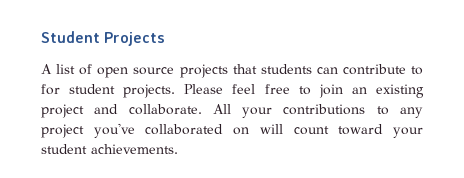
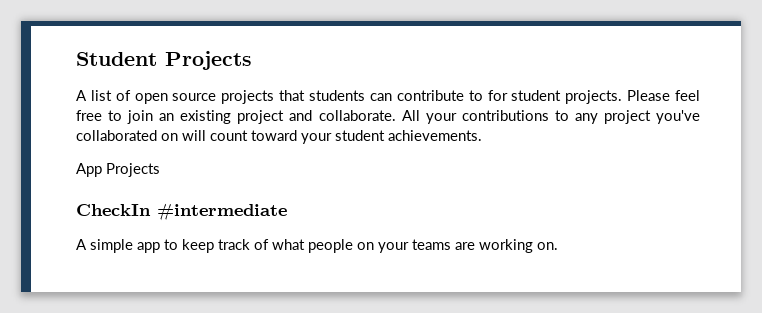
+ App Projects
+ CheckIn #intermediate
+ A simple app to keep track of what people on your teams are working on.

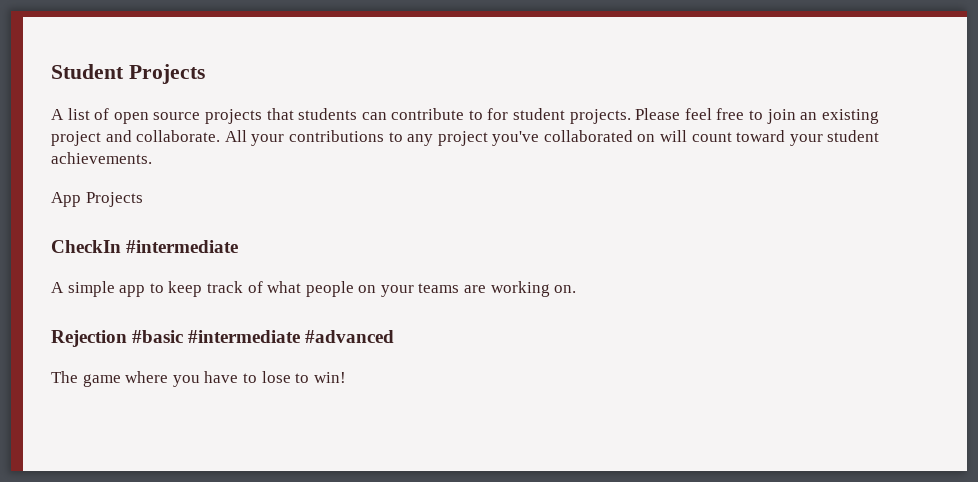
+ Rejection #basic #intermediate #advanced
+ The game where you have to lose to win!

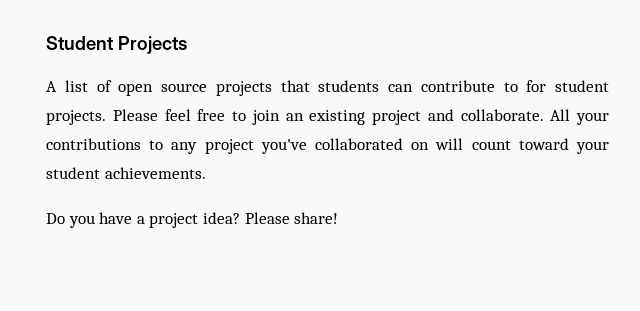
- App Projects
- CheckIn #intermediate
- A simple app to keep track of what people on your teams are working on.
- Rejection #basic #intermediate #advanced
- The game where you have to lose to win!
+ Do you have a project idea? Please share!

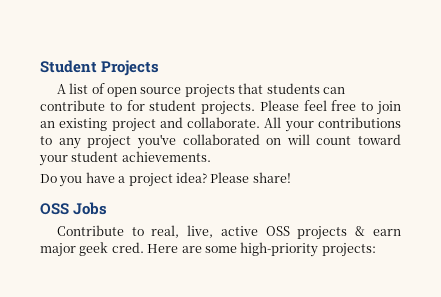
+ OSS Jobs
+ Contribute to real, live, active OSS projects & earn major geek cred. Here are some high-priority projects:

